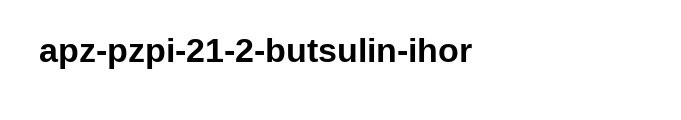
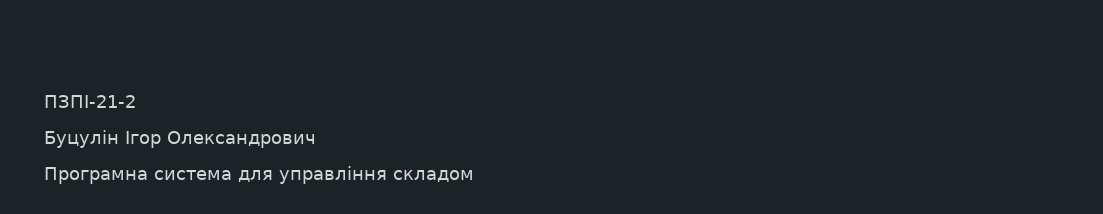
- apz-pzpi-21-2-butsulin-ihor
+ ПЗПІ-21-2
+ Буцулін Ігор Олександрович
+ Програмна система для управління складом

